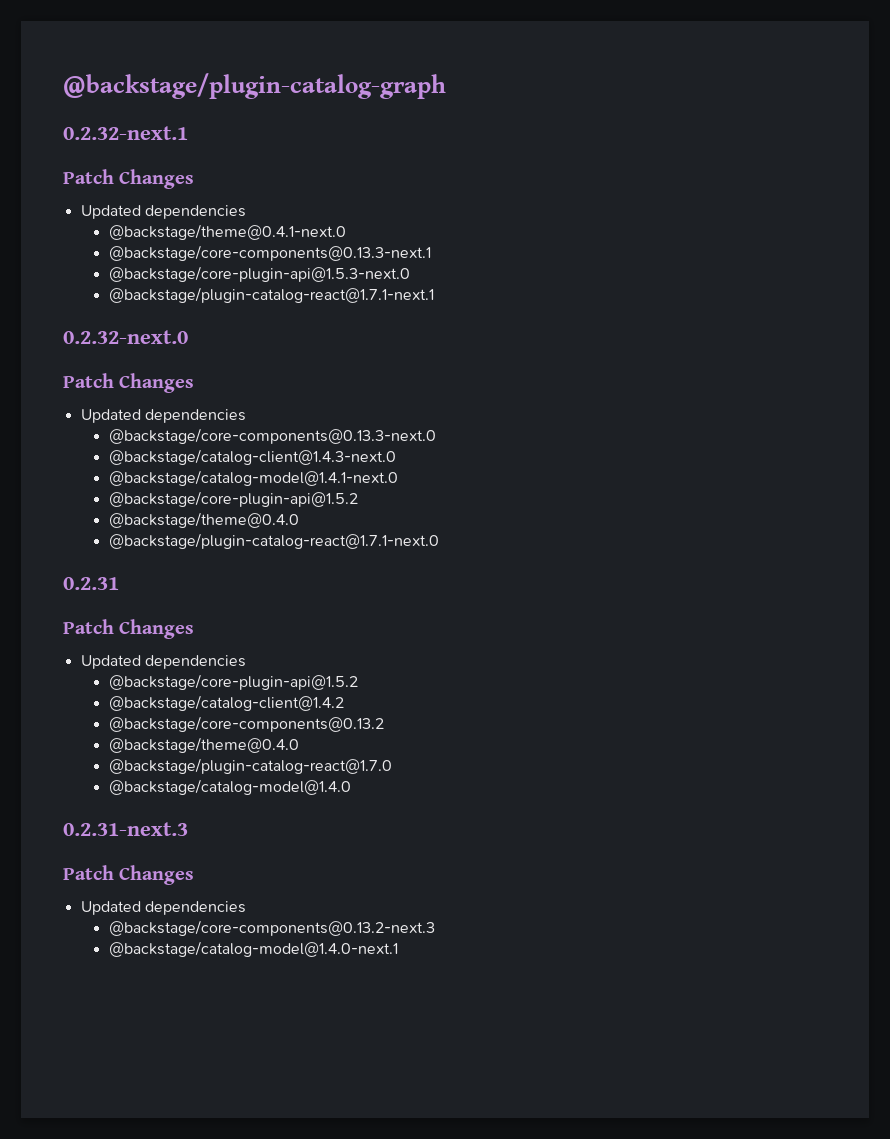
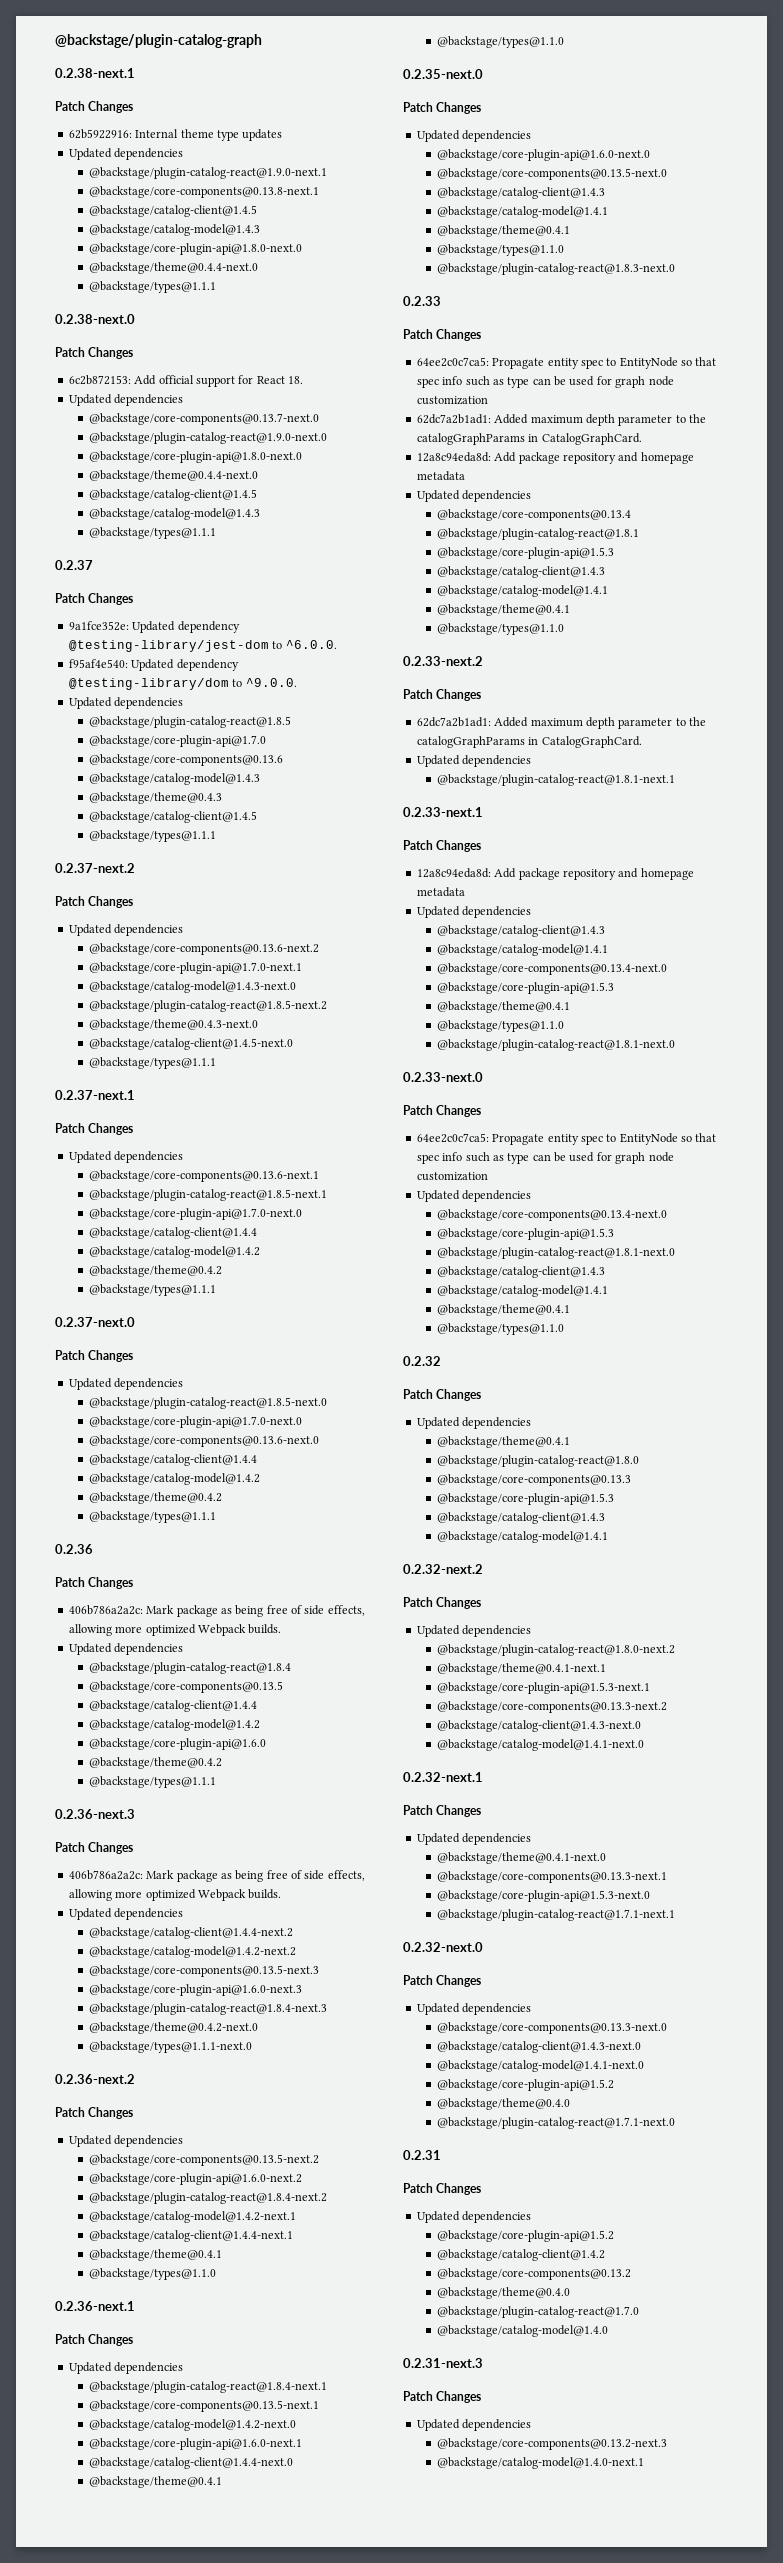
+ 0.2.38-next.1
+ Patch Changes
+ 62b5922916: Internal theme type updates
+ Updated dependencies
+ @backstage/plugin-catalog-react@1.9.0-next.1
+ @backstage/core-components@0.13.8-next.1
+ @backstage/catalog-client@1.4.5
+ @backstage/catalog-model@1.4.3
+ @backstage/core-plugin-api@1.8.0-next.0
+ @backstage/theme@0.4.4-next.0
+ @backstage/types@1.1.1
+ 0.2.38-next.0
+ Patch Changes
+ 6c2b872153: Add official support for React 18.
+ Updated dependencies
+ @backstage/core-components@0.13.7-next.0
+ @backstage/plugin-catalog-react@1.9.0-next.0
+ @backstage/core-plugin-api@1.8.0-next.0
+ @backstage/theme@0.4.4-next.0
+ @backstage/catalog-client@1.4.5
+ @backstage/catalog-model@1.4.3
+ @backstage/types@1.1.1
+ 0.2.37
+ Patch Changes
+ 9a1fce352e: Updated dependency @testing-library/jest-dom to ^6.0.0.
+ f95af4e540: Updated dependency @testing-library/dom to ^9.0.0.
+ Updated dependencies
+ @backstage/plugin-catalog-react@1.8.5
+ @backstage/core-plugin-api@1.7.0
+ @backstage/core-components@0.13.6
+ @backstage/catalog-model@1.4.3
+ @backstage/theme@0.4.3
+ @backstage/catalog-client@1.4.5
+ @backstage/types@1.1.1
+ 0.2.37-next.2
+ Patch Changes
+ Updated dependencies
+ @backstage/core-components@0.13.6-next.2
+ @backstage/core-plugin-api@1.7.0-next.1
+ @backstage/catalog-model@1.4.3-next.0
+ @backstage/plugin-catalog-react@1.8.5-next.2
+ @backstage/theme@0.4.3-next.0
+ @backstage/catalog-client@1.4.5-next.0
+ @backstage/types@1.1.1
+ 0.2.37-next.1
+ Patch Changes
+ Updated dependencies
+ @backstage/core-components@0.13.6-next.1
+ @backstage/plugin-catalog-react@1.8.5-next.1
+ @backstage/core-plugin-api@1.7.0-next.0
+ @backstage/catalog-client@1.4.4
+ @backstage/catalog-model@1.4.2
+ @backstage/theme@0.4.2
+ @backstage/types@1.1.1
+ 0.2.37-next.0
+ Patch Changes
+ Updated dependencies
+ @backstage/plugin-catalog-react@1.8.5-next.0
+ @backstage/core-plugin-api@1.7.0-next.0
+ @backstage/core-components@0.13.6-next.0
+ @backstage/catalog-client@1.4.4
+ @backstage/catalog-model@1.4.2
+ @backstage/theme@0.4.2
+ @backstage/types@1.1.1
+ 0.2.36
+ Patch Changes
+ 406b786a2a2c: Mark package as being free of side effects, allowing more optimized Webpack builds.
+ Updated dependencies
+ @backstage/plugin-catalog-react@1.8.4
+ @backstage/core-components@0.13.5
+ @backstage/catalog-client@1.4.4
+ @backstage/catalog-model@1.4.2
+ @backstage/core-plugin-api@1.6.0
+ @backstage/theme@0.4.2
+ @backstage/types@1.1.1
+ 0.2.36-next.3
+ Patch Changes
+ 406b786a2a2c: Mark package as being free of side effects, allowing more optimized Webpack builds.
+ Updated dependencies
+ @backstage/catalog-client@1.4.4-next.2
+ @backstage/catalog-model@1.4.2-next.2
+ @backstage/core-components@0.13.5-next.3
+ @backstage/core-plugin-api@1.6.0-next.3
+ @backstage/plugin-catalog-react@1.8.4-next.3
+ @backstage/theme@0.4.2-next.0
+ @backstage/types@1.1.1-next.0
+ 0.2.36-next.2
+ Patch Changes
+ Updated dependencies
+ @backstage/core-components@0.13.5-next.2
+ @backstage/core-plugin-api@1.6.0-next.2
+ @backstage/plugin-catalog-react@1.8.4-next.2
+ @backstage/catalog-model@1.4.2-next.1
+ @backstage/catalog-client@1.4.4-next.1
+ @backstage/theme@0.4.1
+ @backstage/types@1.1.0
+ 0.2.36-next.1
+ Patch Changes
+ Updated dependencies
+ @backstage/plugin-catalog-react@1.8.4-next.1
+ @backstage/core-components@0.13.5-next.1
+ @backstage/catalog-model@1.4.2-next.0
+ @backstage/core-plugin-api@1.6.0-next.1
+ @backstage/catalog-client@1.4.4-next.0
+ @backstage/theme@0.4.1
+ @backstage/types@1.1.0
+ 0.2.35-next.0
+ Patch Changes
+ Updated dependencies
+ @backstage/core-plugin-api@1.6.0-next.0
+ @backstage/core-components@0.13.5-next.0
+ @backstage/catalog-client@1.4.3
+ @backstage/catalog-model@1.4.1
+ @backstage/theme@0.4.1
+ @backstage/types@1.1.0
+ @backstage/plugin-catalog-react@1.8.3-next.0
+ 0.2.33
+ Patch Changes
+ 64ee2c0c7ca5: Propagate entity spec to EntityNode so that spec info such as type can be used for graph node customization
+ 62dc7a2b1ad1: Added maximum depth parameter to the catalogGraphParams in CatalogGraphCard.
+ 12a8c94eda8d: Add package repository and homepage metadata
+ Updated dependencies
+ @backstage/core-components@0.13.4
+ @backstage/plugin-catalog-react@1.8.1
+ @backstage/core-plugin-api@1.5.3
+ @backstage/catalog-client@1.4.3
+ @backstage/catalog-model@1.4.1
+ @backstage/theme@0.4.1
+ @backstage/types@1.1.0
+ 0.2.33-next.2
+ Patch Changes
+ 62dc7a2b1ad1: Added maximum depth parameter to the catalogGraphParams in CatalogGraphCard.
+ Updated dependencies
+ @backstage/plugin-catalog-react@1.8.1-next.1
+ 0.2.33-next.1
+ Patch Changes
+ 12a8c94eda8d: Add package repository and homepage metadata
+ Updated dependencies
+ @backstage/catalog-client@1.4.3
+ @backstage/catalog-model@1.4.1
+ @backstage/core-components@0.13.4-next.0
+ @backstage/core-plugin-api@1.5.3
+ @backstage/theme@0.4.1
+ @backstage/types@1.1.0
+ @backstage/plugin-catalog-react@1.8.1-next.0
+ 0.2.33-next.0
+ Patch Changes
+ 64ee2c0c7ca5: Propagate entity spec to EntityNode so that spec info such as type can be used for graph node customization
+ Updated dependencies
+ @backstage/core-components@0.13.4-next.0
+ @backstage/core-plugin-api@1.5.3
+ @backstage/plugin-catalog-react@1.8.1-next.0
+ @backstage/catalog-client@1.4.3
+ @backstage/catalog-model@1.4.1
+ @backstage/theme@0.4.1
+ @backstage/types@1.1.0
+ 0.2.32
+ Patch Changes
+ Updated dependencies
+ @backstage/theme@0.4.1
+ @backstage/plugin-catalog-react@1.8.0
+ @backstage/core-components@0.13.3
+ @backstage/core-plugin-api@1.5.3
+ @backstage/catalog-client@1.4.3
+ @backstage/catalog-model@1.4.1
+ 0.2.32-next.2
+ Patch Changes
+ Updated dependencies
+ @backstage/plugin-catalog-react@1.8.0-next.2
+ @backstage/theme@0.4.1-next.1
+ @backstage/core-plugin-api@1.5.3-next.1
+ @backstage/core-components@0.13.3-next.2
+ @backstage/catalog-client@1.4.3-next.0
+ @backstage/catalog-model@1.4.1-next.0

